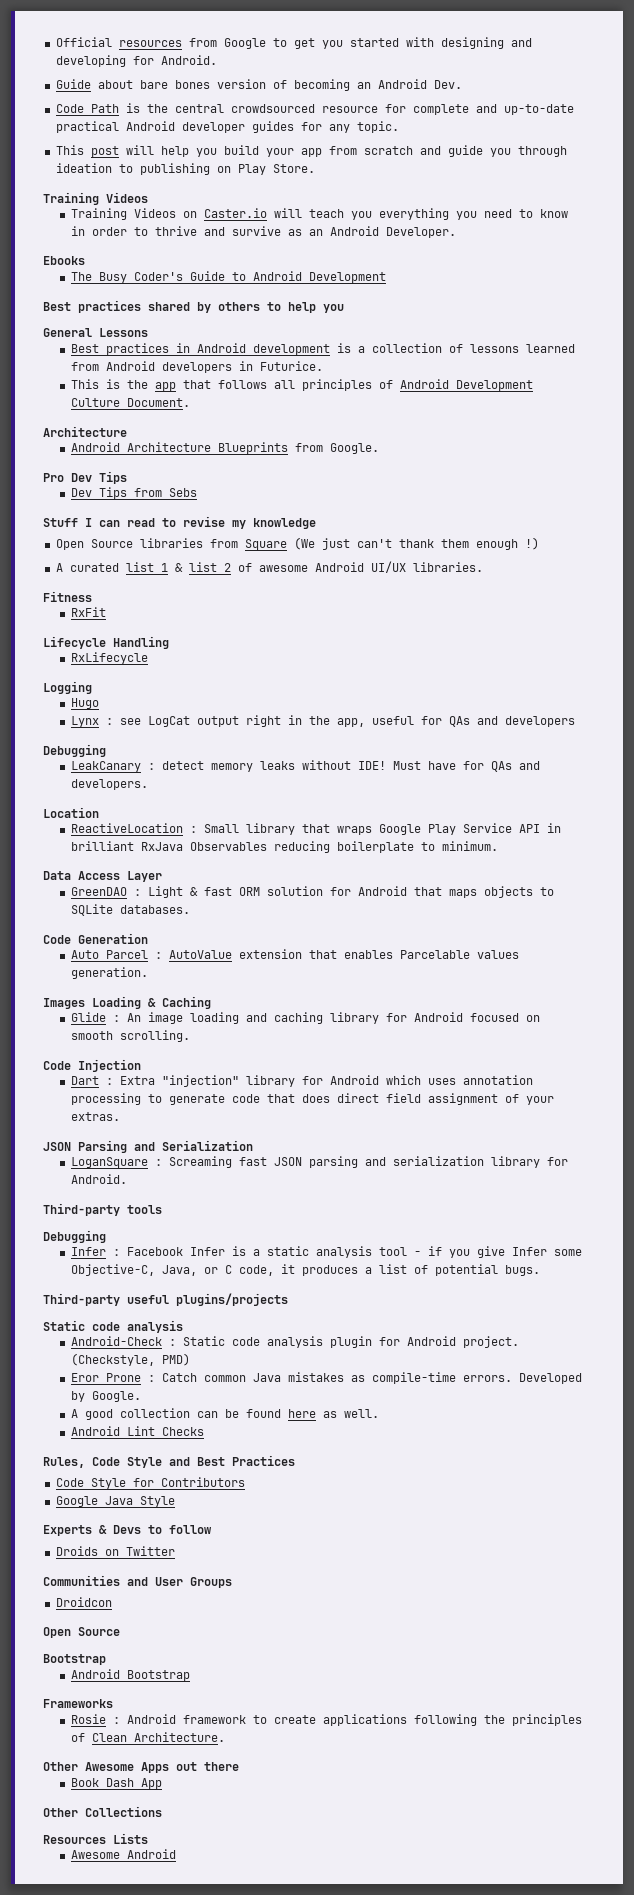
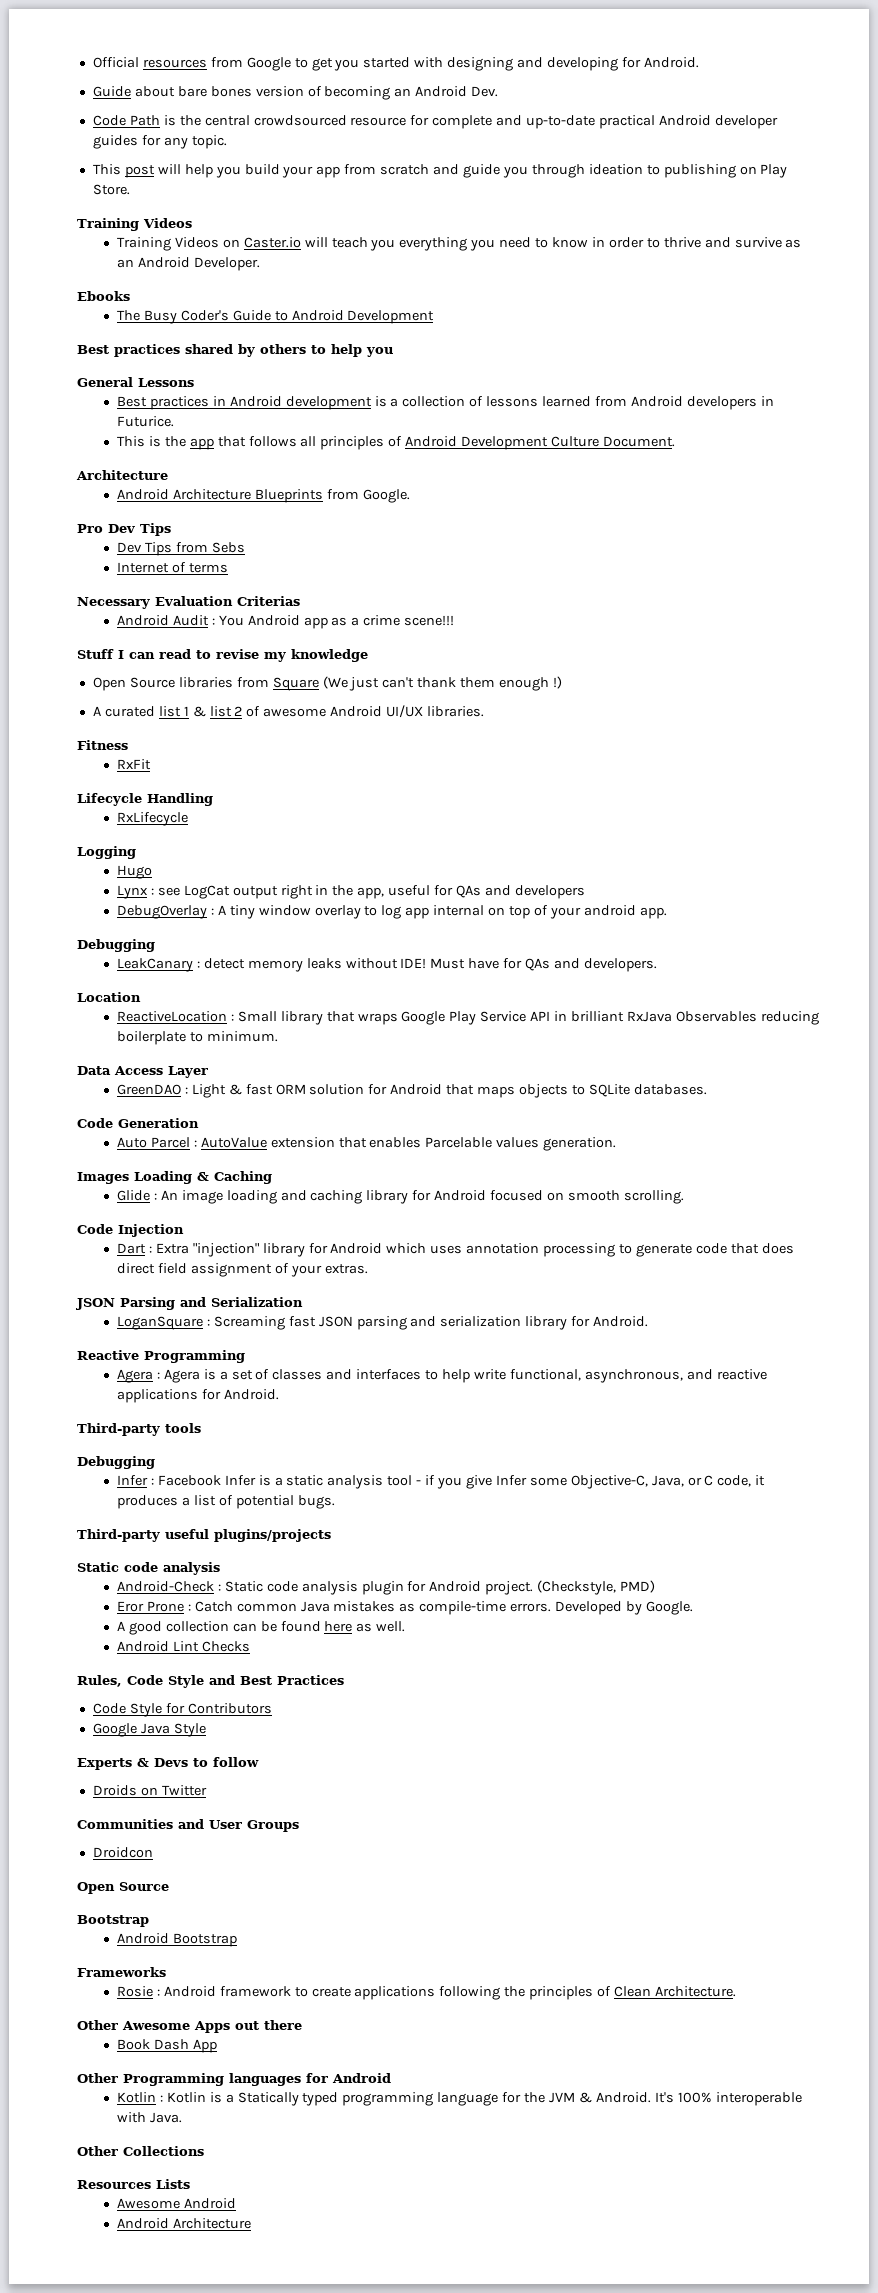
+ Internet of terms
+ Necessary Evaluation Criterias
+ Android Audit : You Android app as a crime scene!!!
+ DebugOverlay : A tiny window overlay to log app internal on top of your android app.
+ Reactive Programming
+ Agera : Agera is a set of classes and interfaces to help write functional, asynchronous, and reactive applications for Android.
+ Other Programming languages for Android
+ Kotlin : Kotlin is a Statically typed programming language for the JVM & Android. It's 100% interoperable with Java.
  Awesome Android
+ Android Architecture

